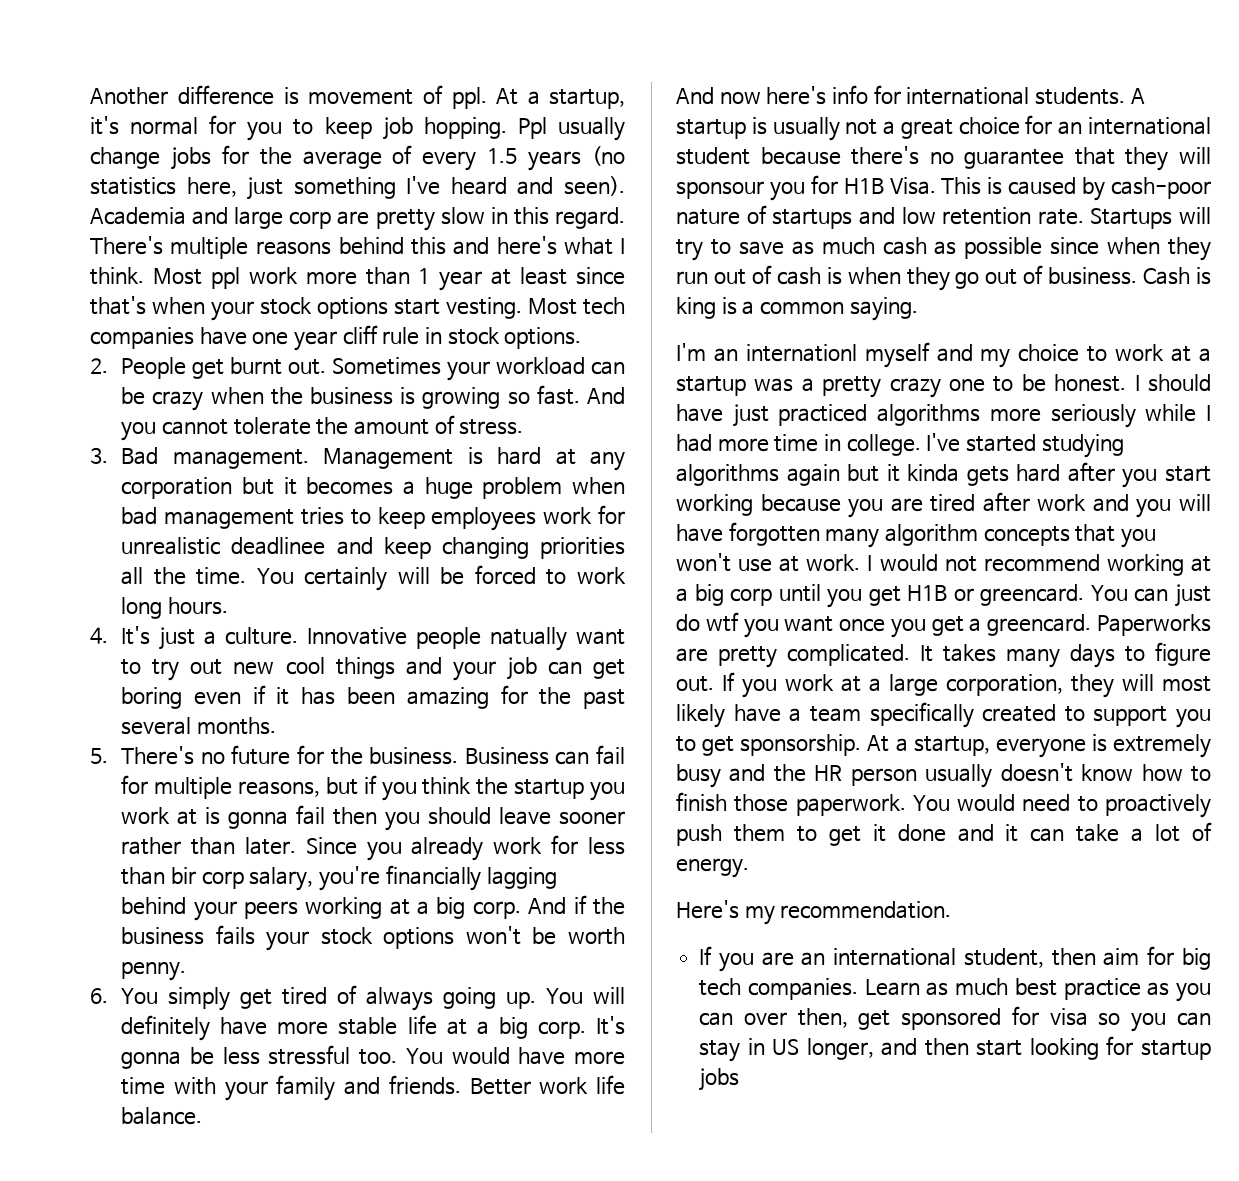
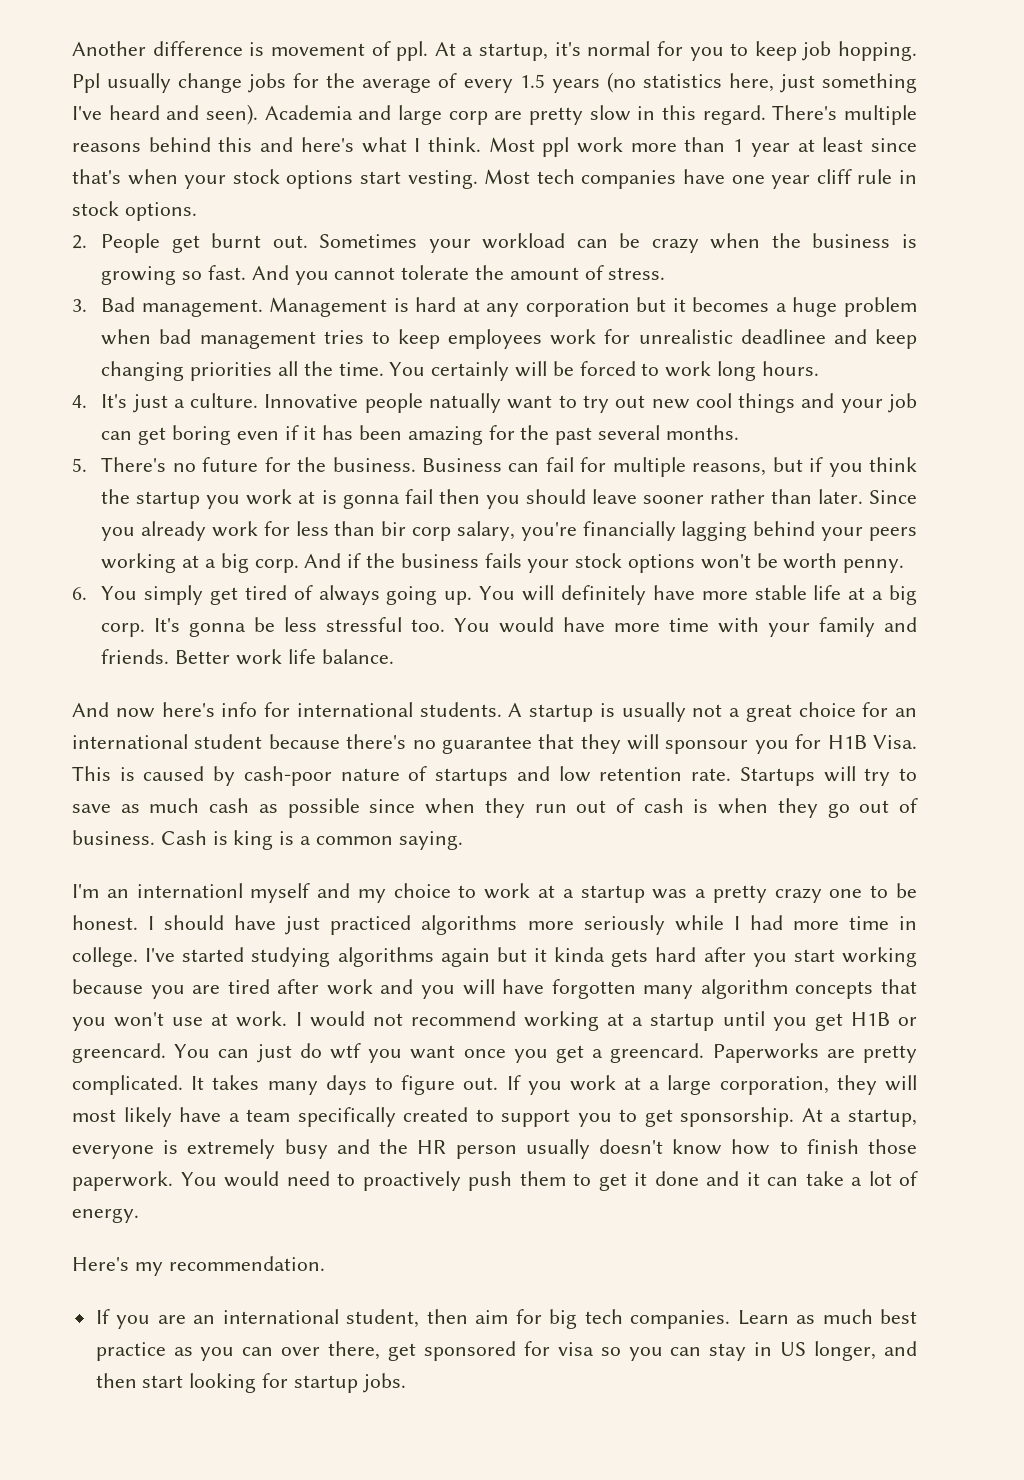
- I would not recommend working at a big corp until you get H1B or greencard.
+ I would not recommend working at a startup until you get H1B or greencard.
- Learn as much best practice as you can over then, get sponsored for visa so you can stay in US longer, and then start looking for startup jobs
+ Learn as much best practice as you can over there, get sponsored for visa so you can stay in US longer, and then start looking for startup jobs.

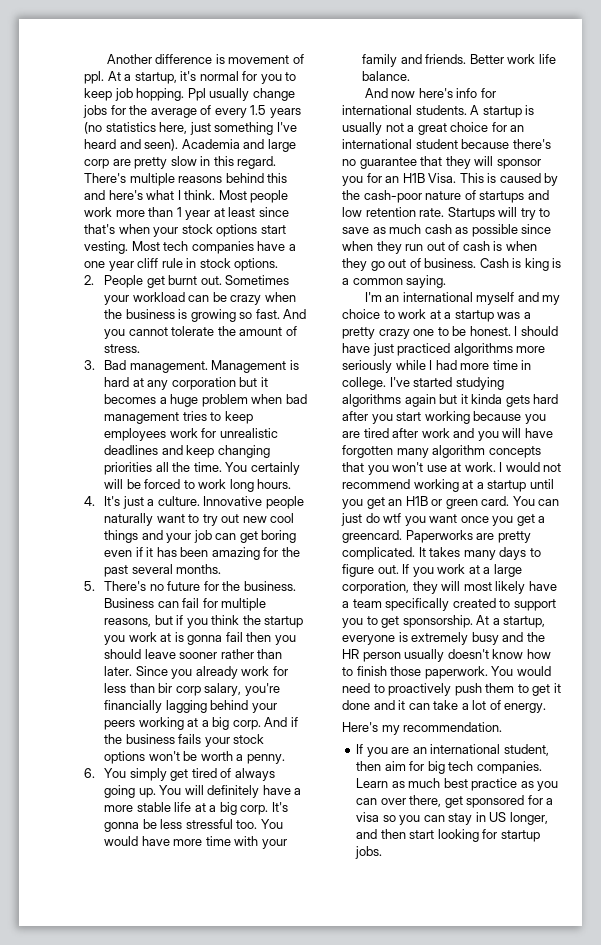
- Most ppl work more than 1 year at least since that's when your stock options start vesting.
+ Most people work more than 1 year at least since that's when your stock options start vesting.
- Most tech companies have one year cliff rule in stock options.
+ Most tech companies have a one year cliff rule in stock options.
- Management is hard at any corporation but it becomes a huge problem when bad management tries to keep employees work for unrealistic deadlinee and keep changing priorities all the time.
+ Management is hard at any corporation but it becomes a huge problem when bad management tries to keep employees work for unrealistic deadlines and keep changing priorities all the time.
- Innovative people natually want to try out new cool things and your job can get boring even if it has been amazing for the past several months.
+ Innovative people naturally want to try out new cool things and your job can get boring even if it has been amazing for the past several months.
- And if the business fails your stock options won't be worth penny.
+ And if the business fails your stock options won't be worth a penny.
- You will definitely have more stable life at a big corp.
+ You will definitely have a more stable life at a big corp.
- A startup is usually not a great choice for an international student because there's no guarantee that they will sponsour you for H1B Visa.
+ A startup is usually not a great choice for an international student because there's no guarantee that they will sponsor you for an H1B Visa.
- This is caused by cash-poor nature of startups and low retention rate.
+ This is caused by the cash-poor nature of startups and low retention rate.
- I'm an internationl myself and my choice to work at a startup was a pretty crazy one to be honest.
+ I'm an international myself and my choice to work at a startup was a pretty crazy one to be honest.
- I would not recommend working at a startup until you get H1B or greencard.
+ I would not recommend working at a startup until you get an H1B or green card.
- Learn as much best practice as you can over there, get sponsored for visa so you can stay in US longer, and then start looking for startup jobs.
+ Learn as much best practice as you can over there, get sponsored for a visa so you can stay in US longer, and then start looking for startup jobs.

